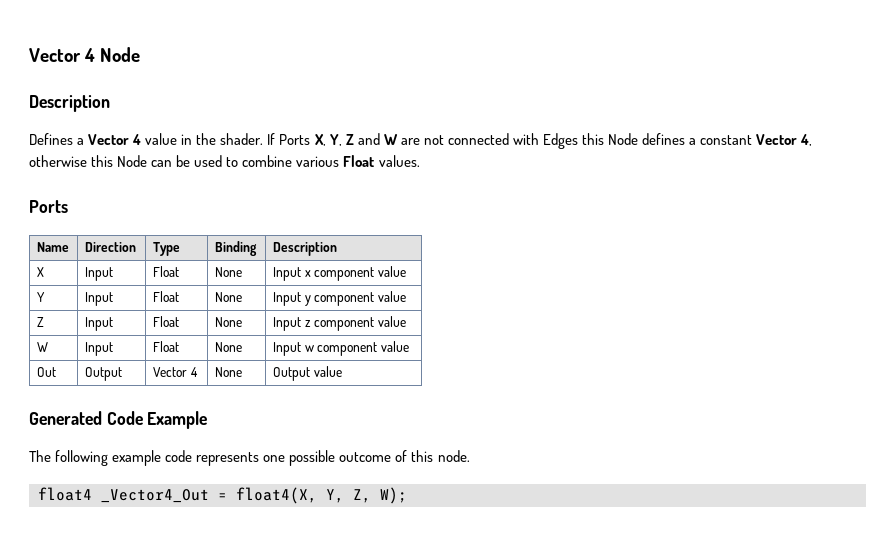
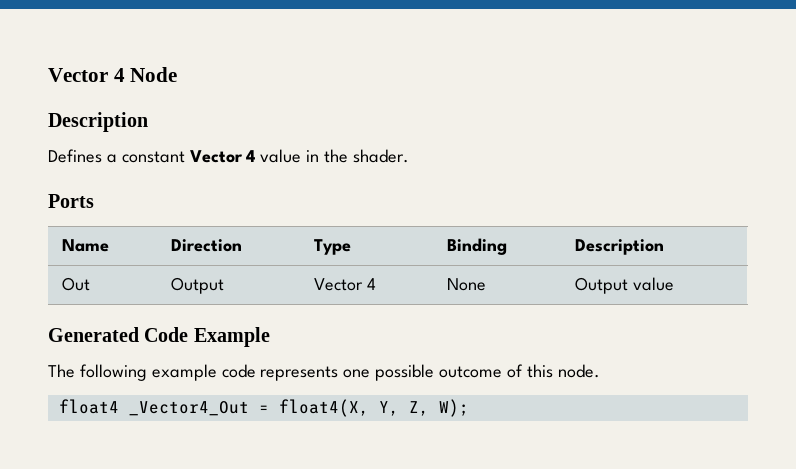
- Defines a Vector 4 value in the shader. If Ports X, Y, Z and W are not connected with Edges this Node defines a constant Vector 4, otherwise this Node can be used to combine various Float values.
+ Defines a constant Vector 4 value in the shader.
- X | Input | Float | None | Input x component value
- Y | Input | Float | None | Input y component value
- Z | Input | Float | None | Input z component value
- W | Input | Float | None | Input w component value

